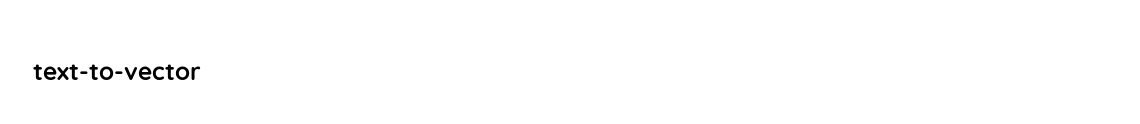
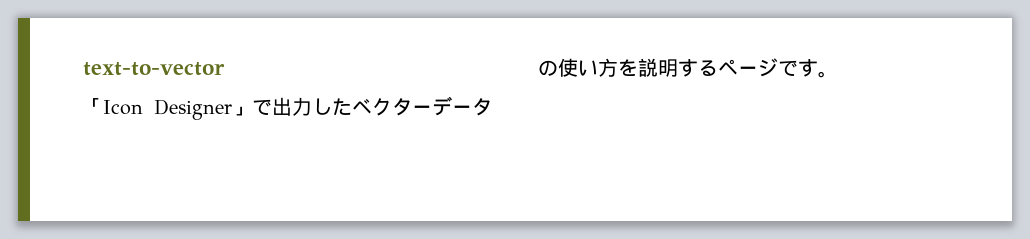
+ 「Icon Designer」で出力したベクターデータの使い方を説明するページです。

